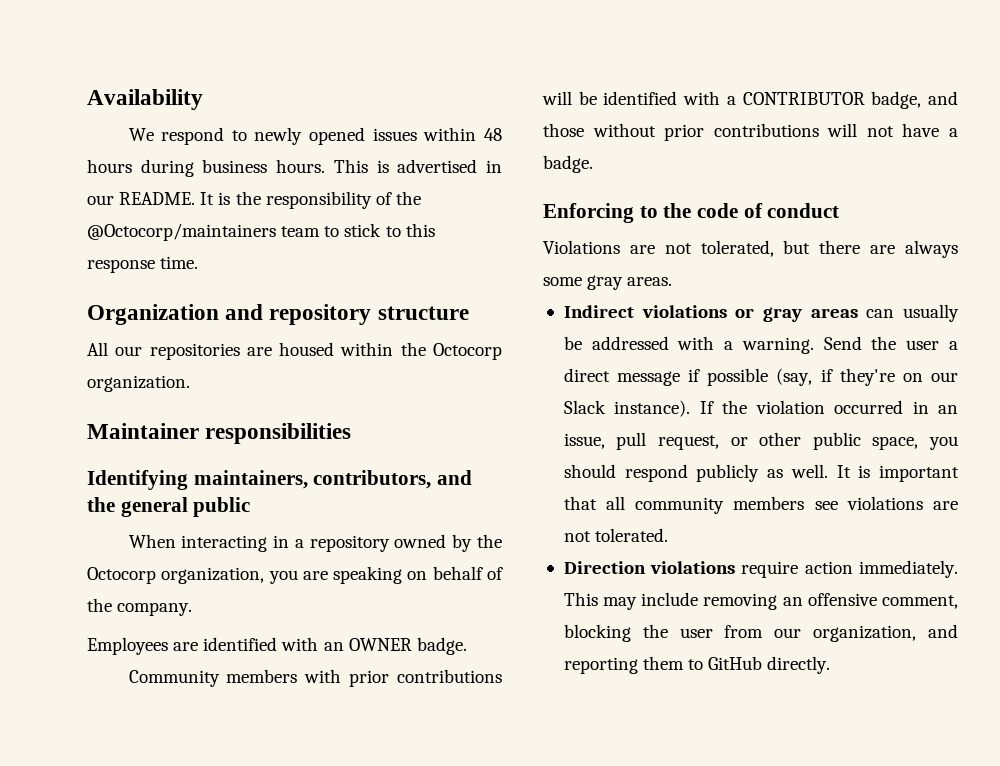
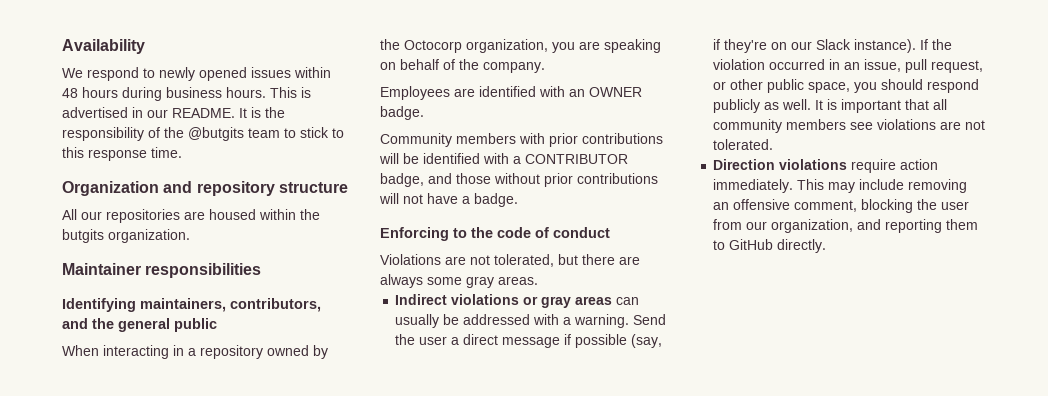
- It is the responsibility of the @Octocorp/maintainers team to stick to this response time.
+ It is the responsibility of the @butgits team to stick to this response time.
- All our repositories are housed within the Octocorp organization.
+ All our repositories are housed within the butgits organization.

